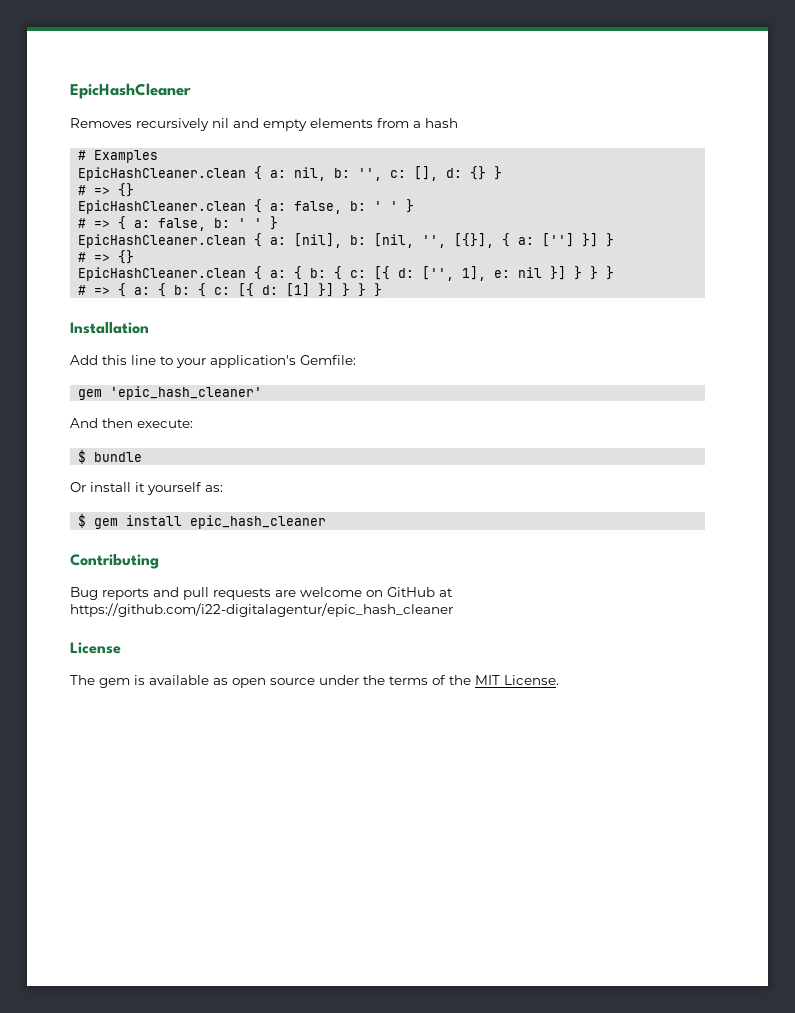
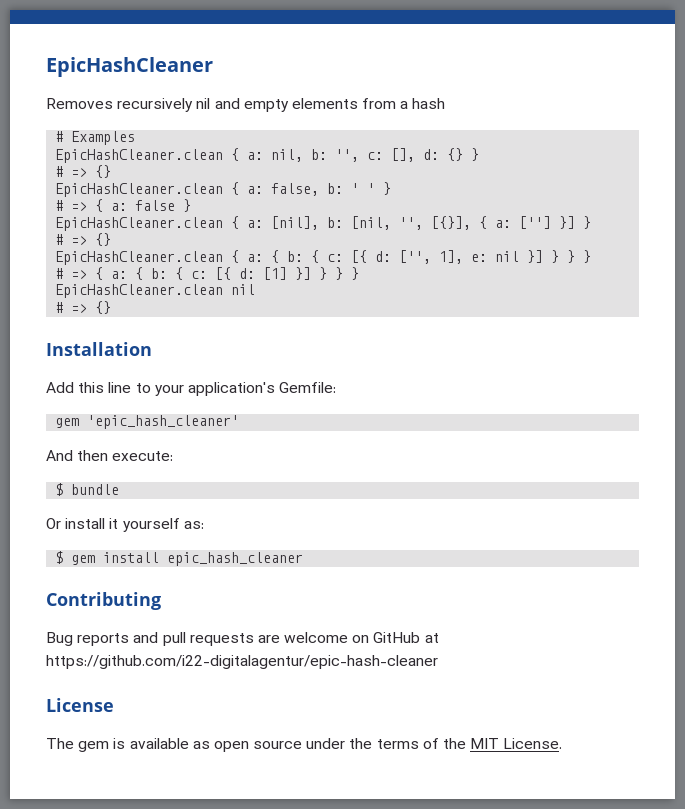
- # => { a: false, b: ' ' }
+ # => { a: false }
+ EpicHashCleaner.clean nil
+ # => {}
- Bug reports and pull requests are welcome on GitHub at https://github.com/i22-digitalagentur/epic_hash_cleaner
+ Bug reports and pull requests are welcome on GitHub at https://github.com/i22-digitalagentur/epic-hash-cleaner

